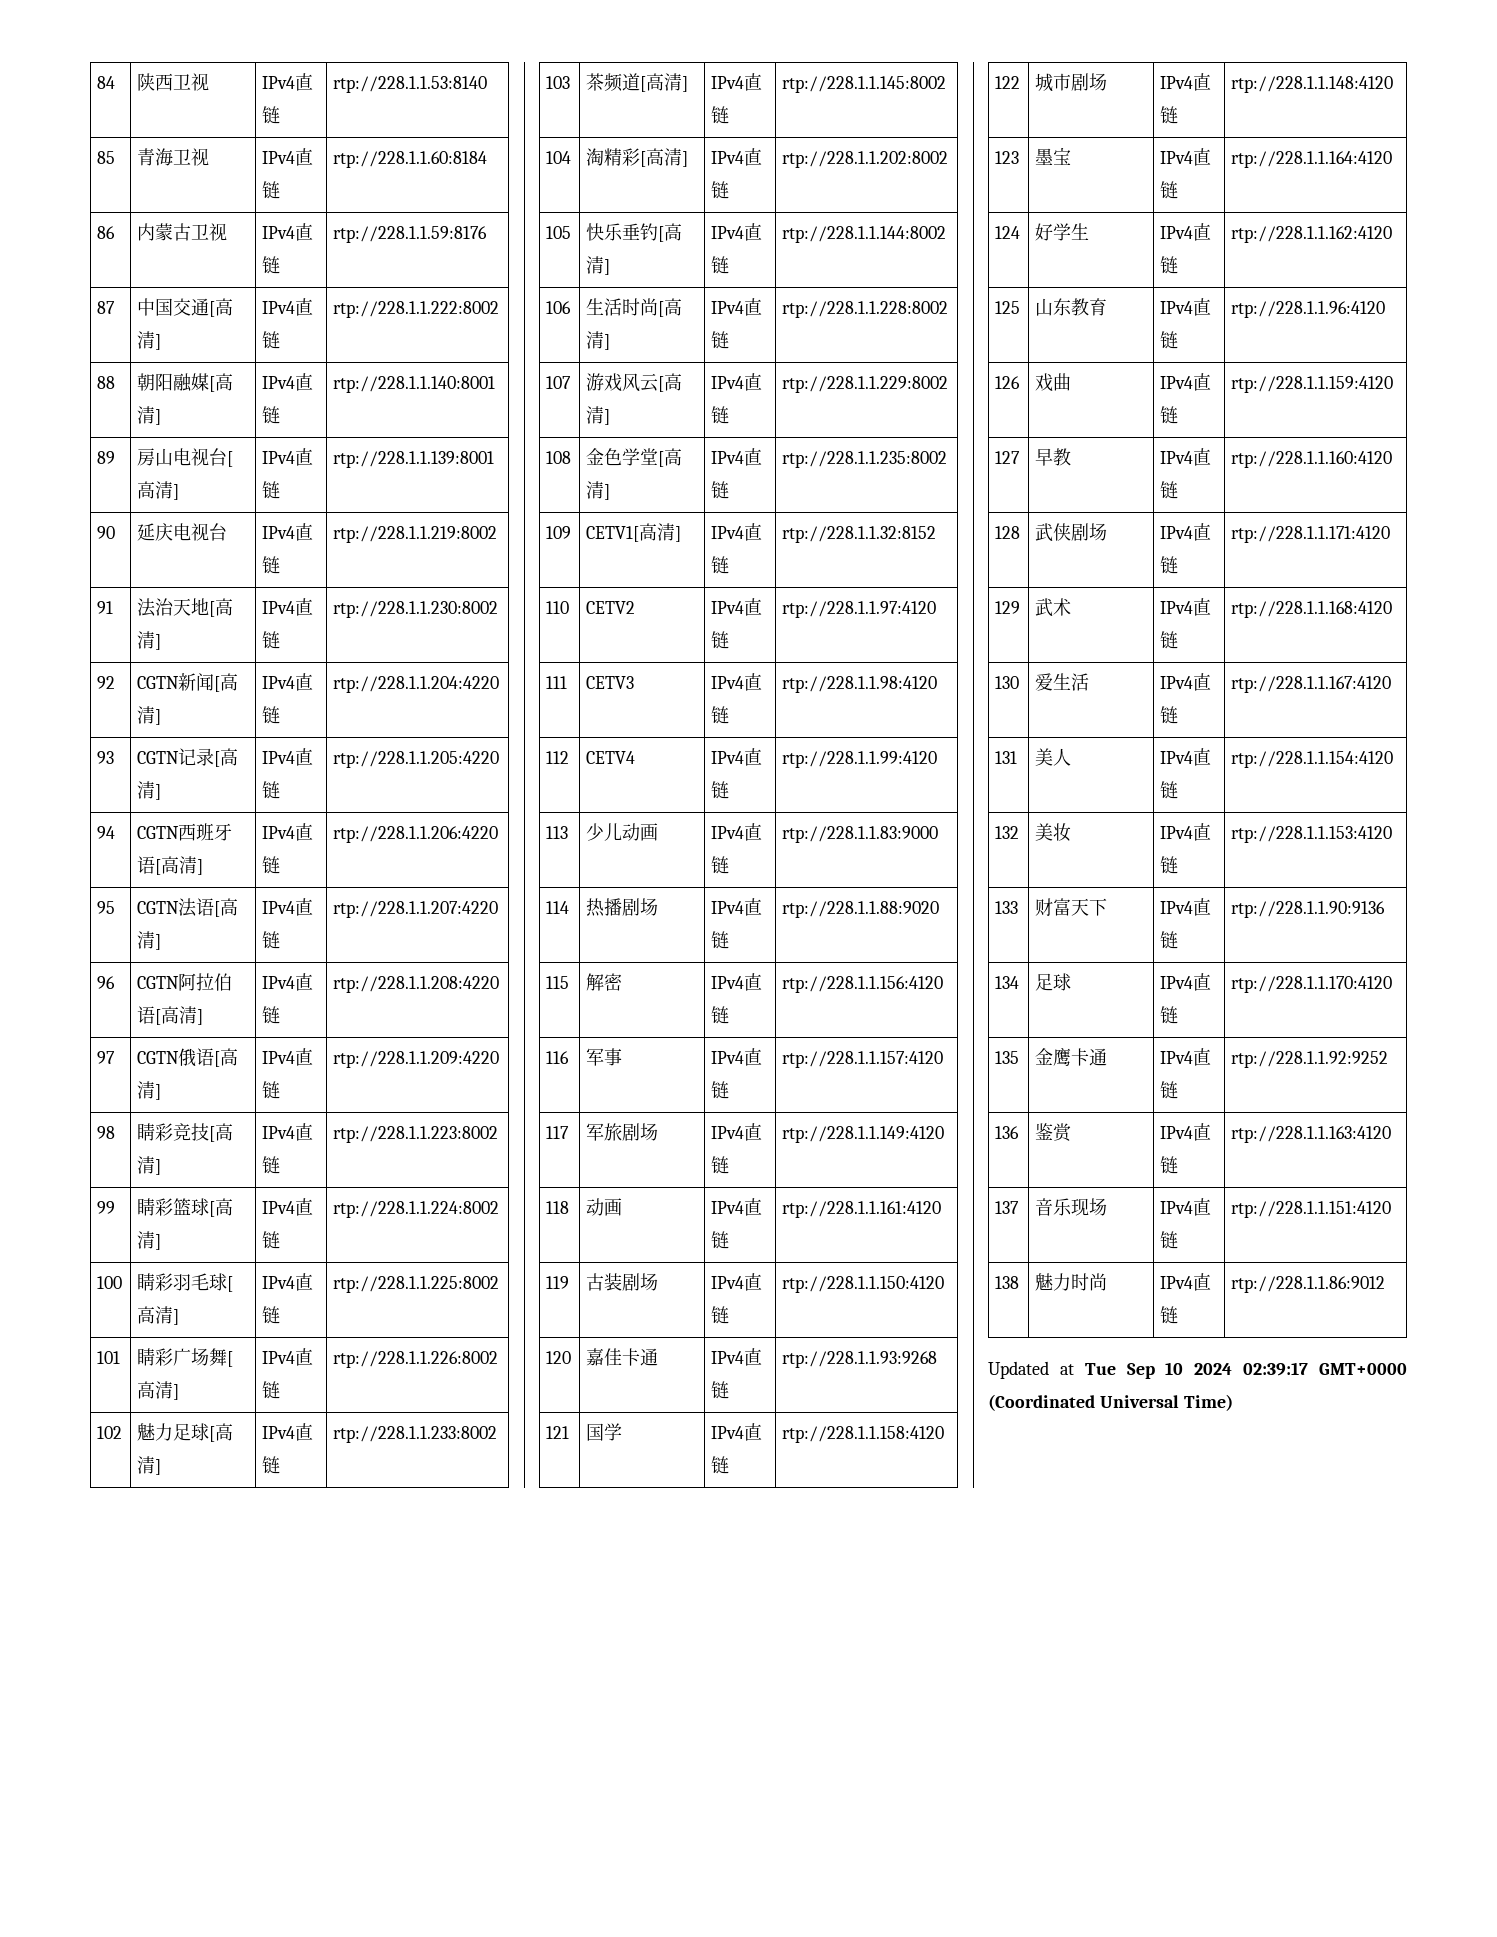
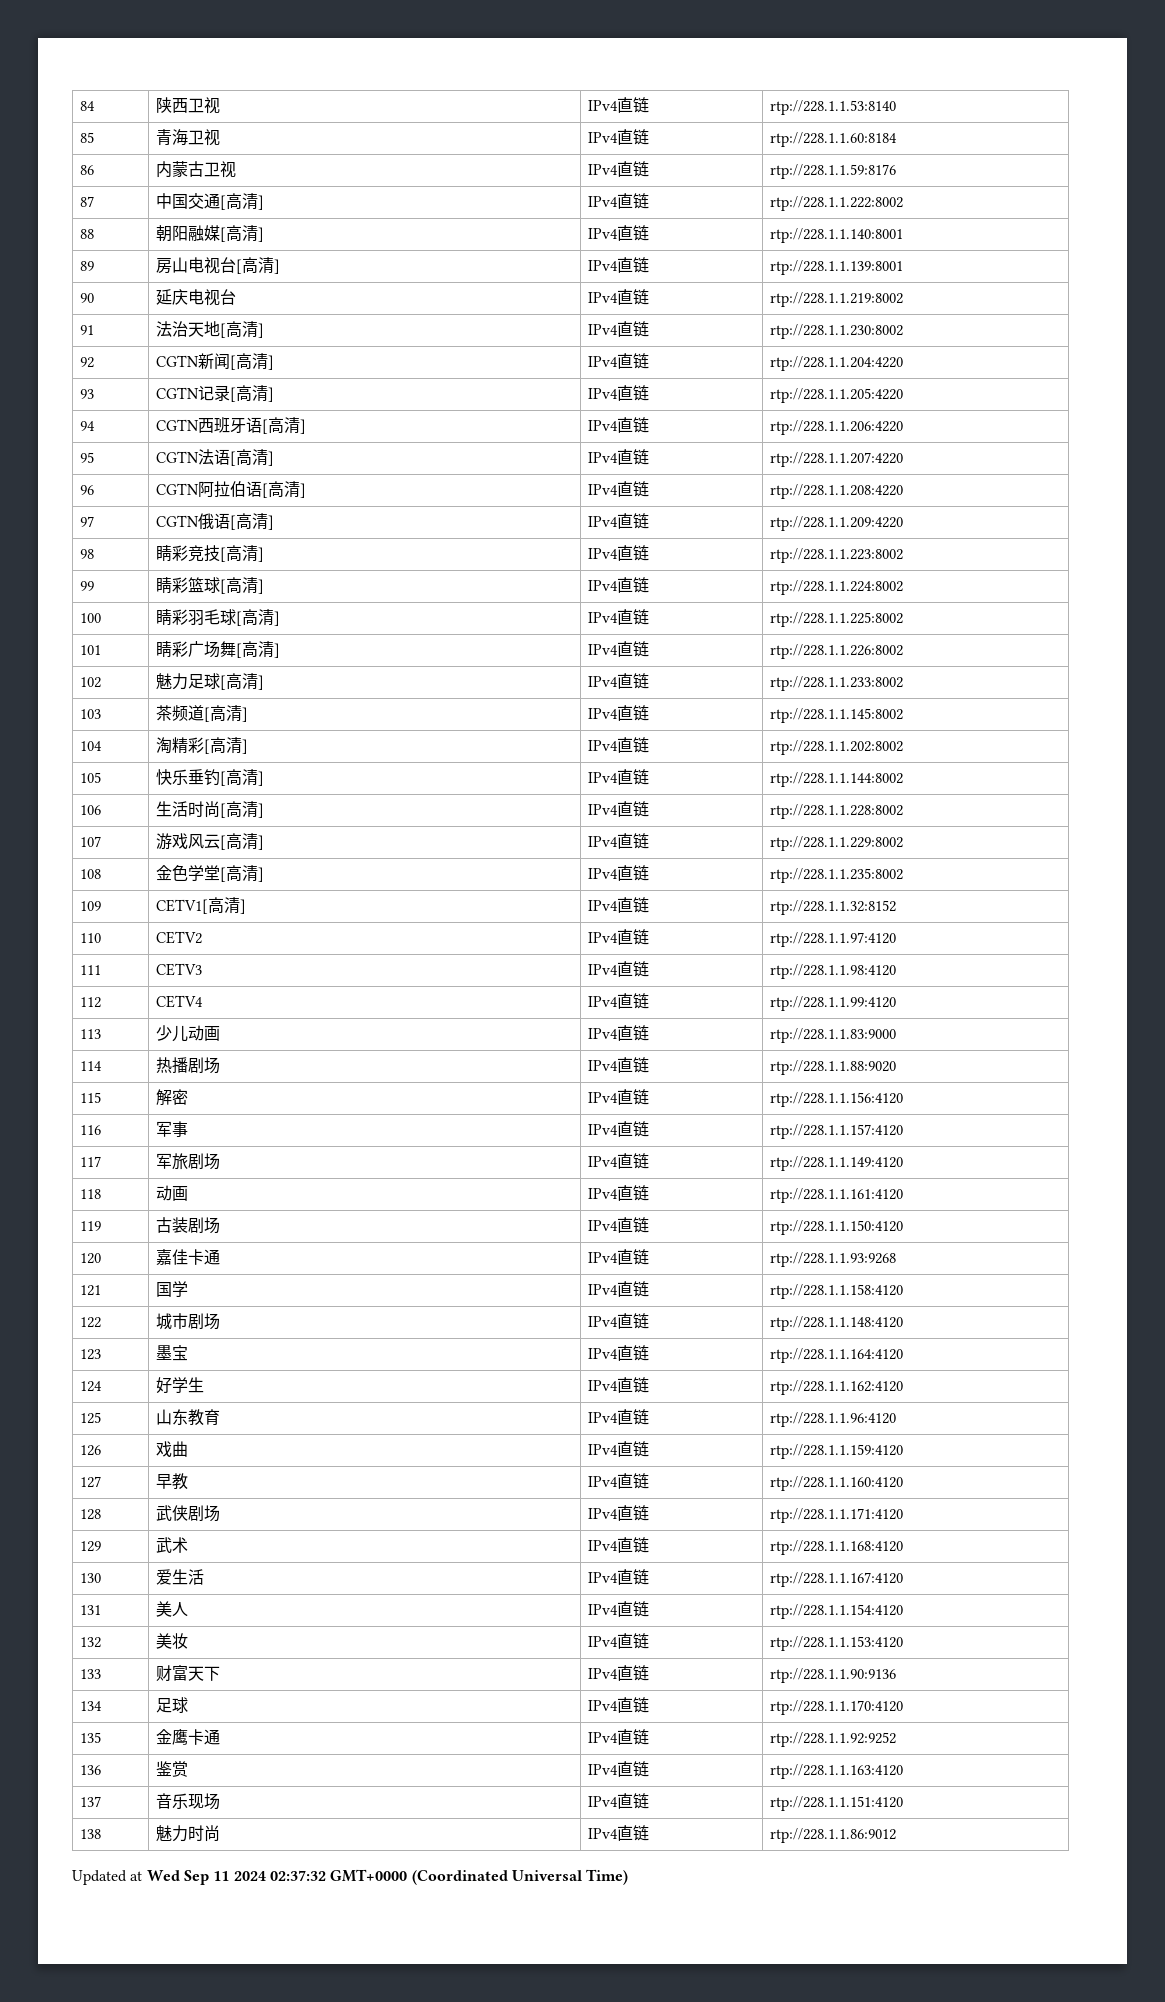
- Updated at Tue Sep 10 2024 02:39:17 GMT+0000 (Coordinated Universal Time)
+ Updated at Wed Sep 11 2024 02:37:32 GMT+0000 (Coordinated Universal Time)

